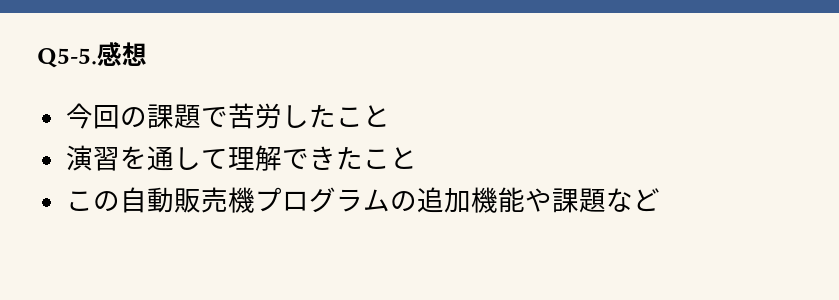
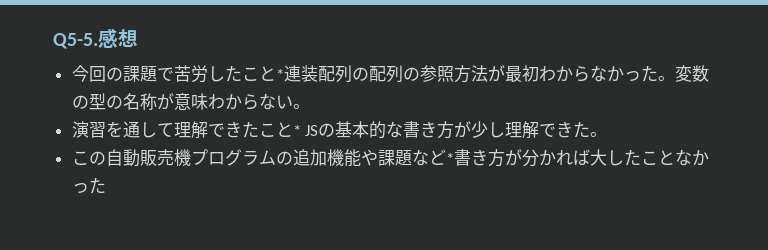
- 今回の課題で苦労したこと
+ 今回の課題で苦労したこと*連装配列の配列の参照方法が最初わからなかった。変数の型の名称が意味わからない。
- 演習を通して理解できたこと
+ 演習を通して理解できたこと* JSの基本的な書き方が少し理解できた。
- この自動販売機プログラムの追加機能や課題など
+ この自動販売機プログラムの追加機能や課題など*書き方が分かれば大したことなかった

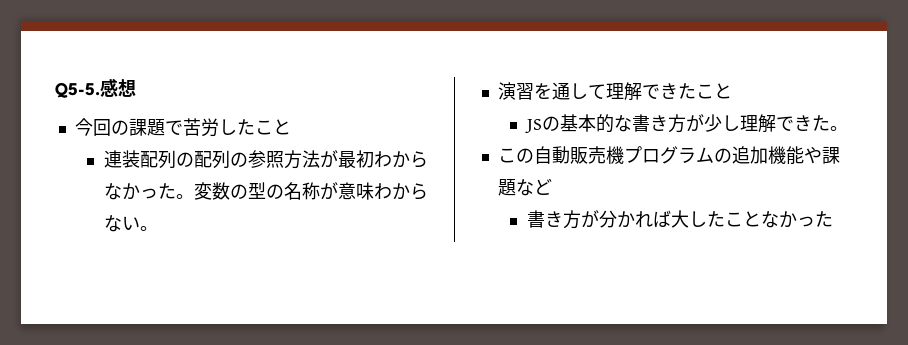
- 今回の課題で苦労したこと*連装配列の配列の参照方法が最初わからなかった。
+ 今回の課題で苦労したこと
+ 連装配列の配列の参照方法が最初わからなかった。
- 演習を通して理解できたこと* JSの基本的な書き方が少し理解できた。
+ 演習を通して理解できたこと
+ JSの基本的な書き方が少し理解できた。
- この自動販売機プログラムの追加機能や課題など*書き方が分かれば大したことなかった
+ この自動販売機プログラムの追加機能や課題など
+ 書き方が分かれば大したことなかった

